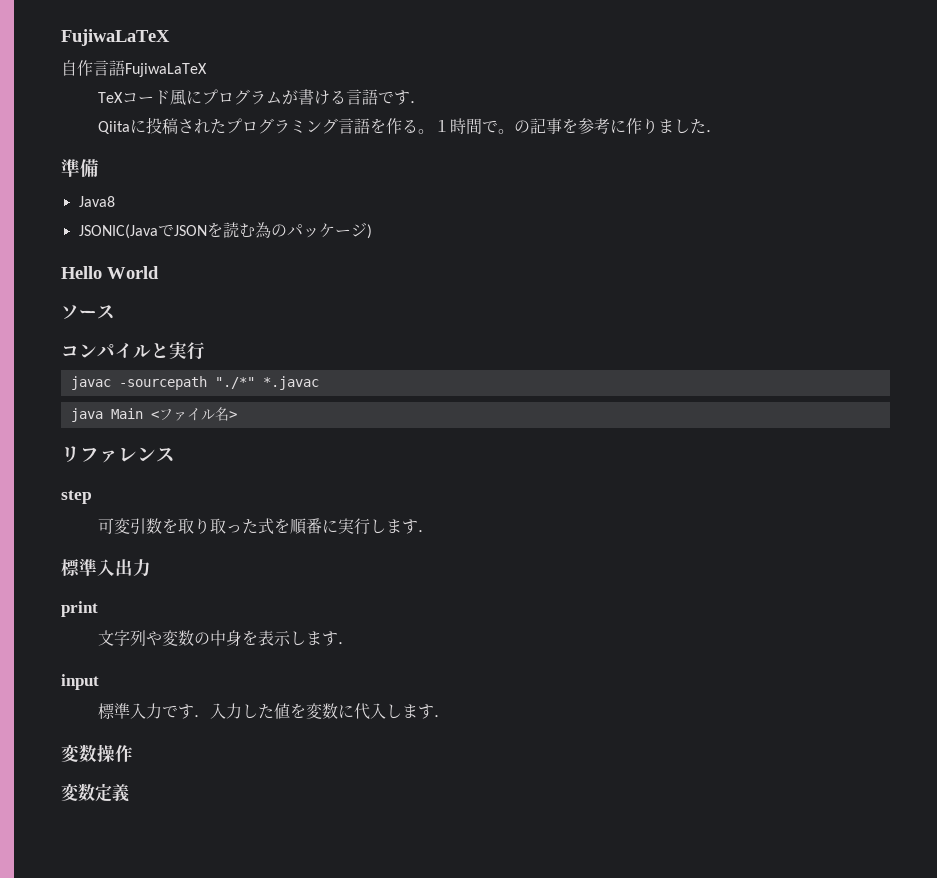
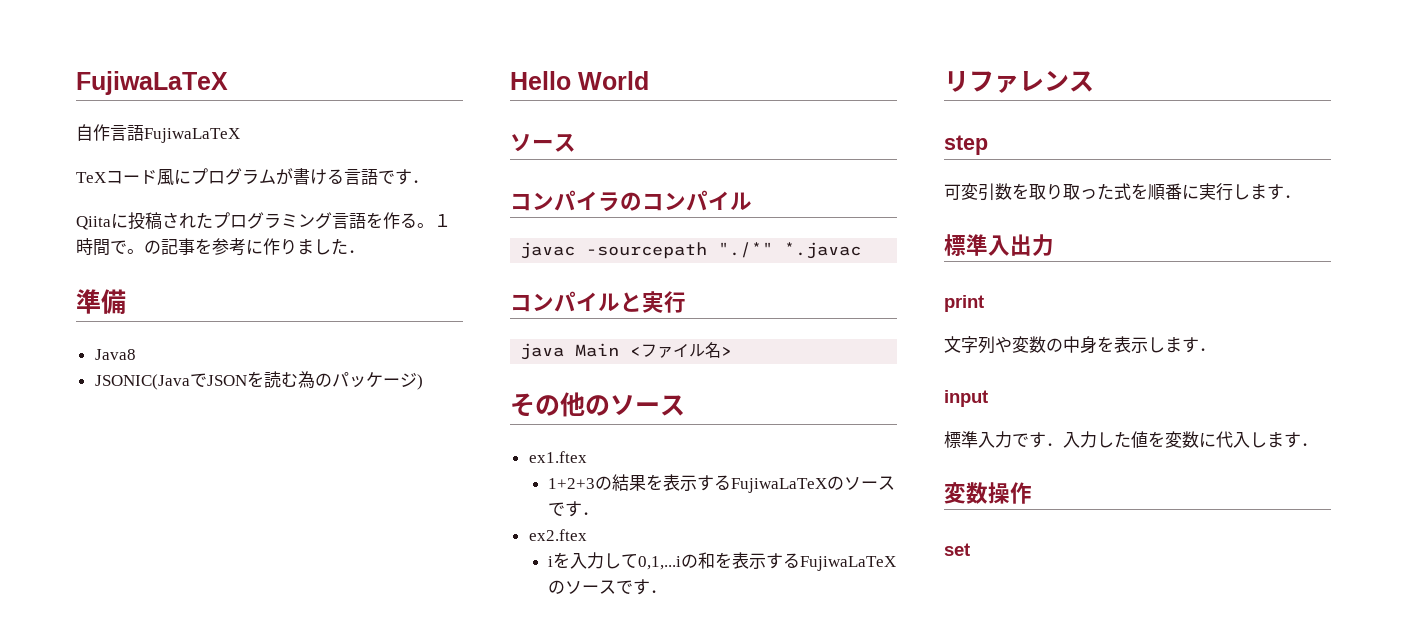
- コンパイルと実行
+ コンパイラのコンパイル
+ コンパイルと実行
+ その他のソース
+ ex1.ftex
+ 1+2+3の結果を表示するFujiwaLaTeXのソースです．
+ ex2.ftex
+ iを入力して0,1,...iの和を表示するFujiwaLaTeXのソースです．
- 変数定義
+ set

